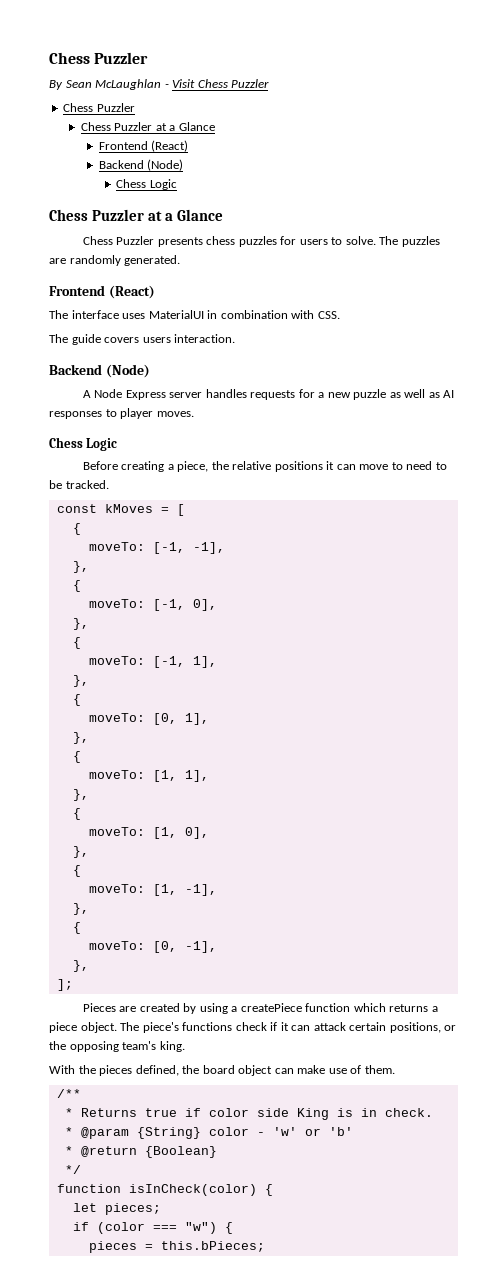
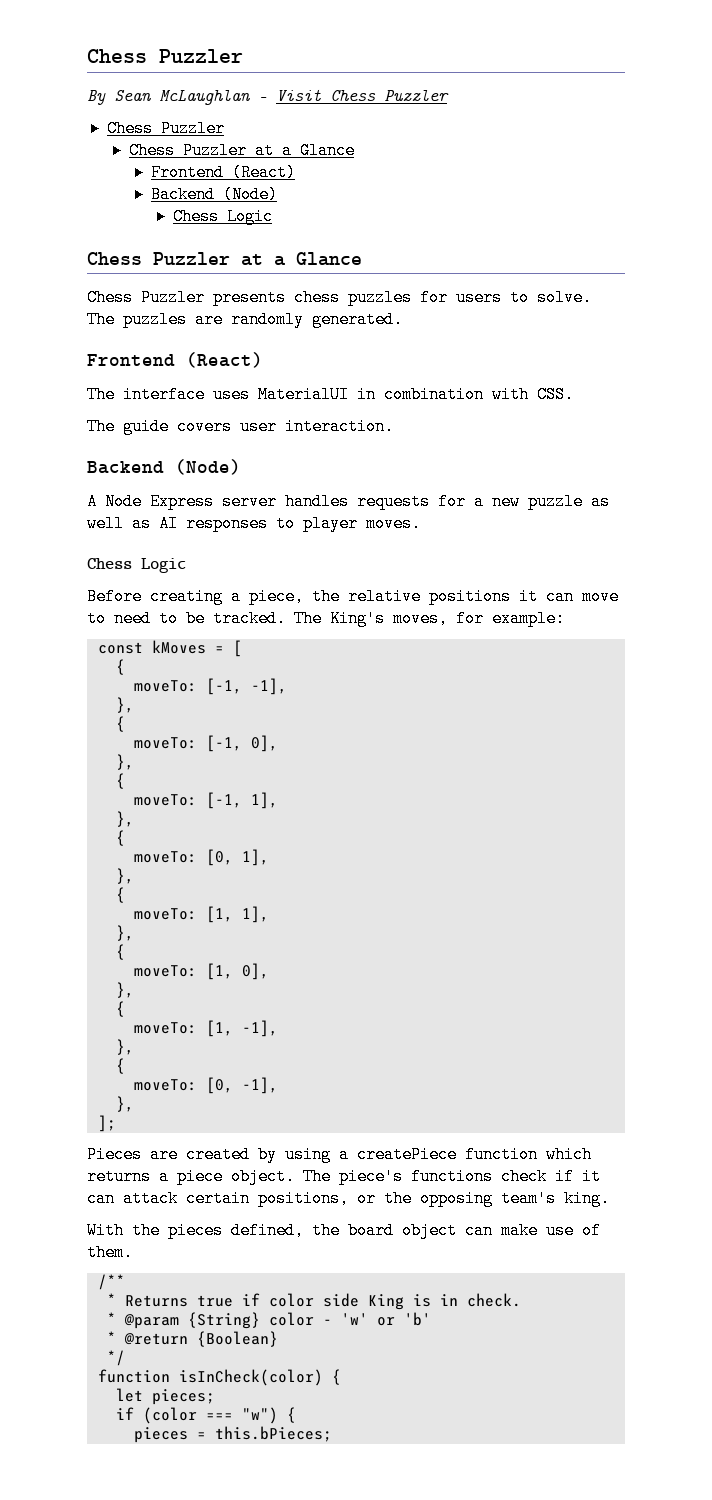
- The guide covers users interaction.
+ The guide covers user interaction.
+ The King's moves, for example:

